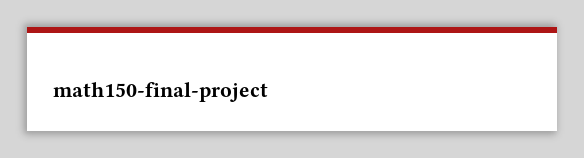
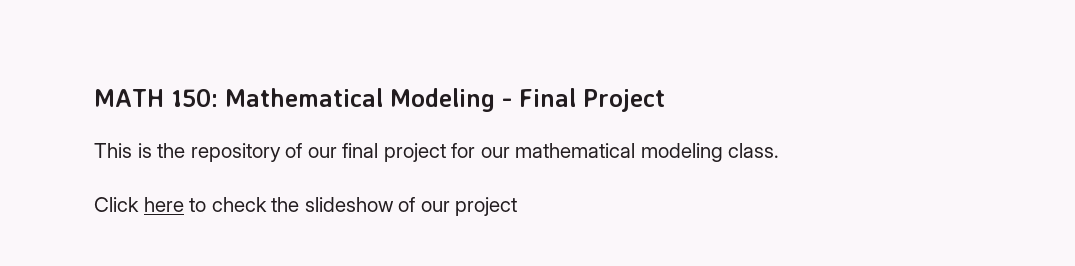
- math150-final-project
+ MATH 150: Mathematical Modeling - Final Project
+ This is the repository of our final project for our mathematical modeling class.
+ Click here to check the slideshow of our project

